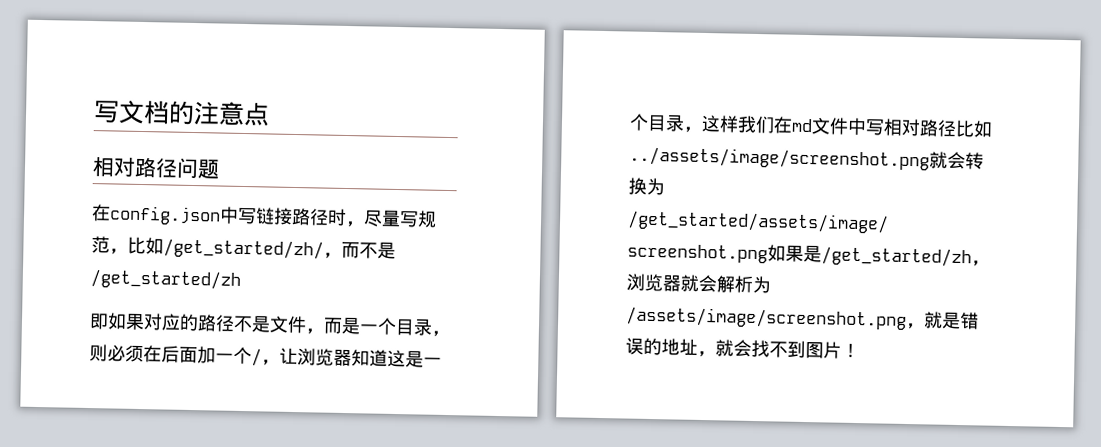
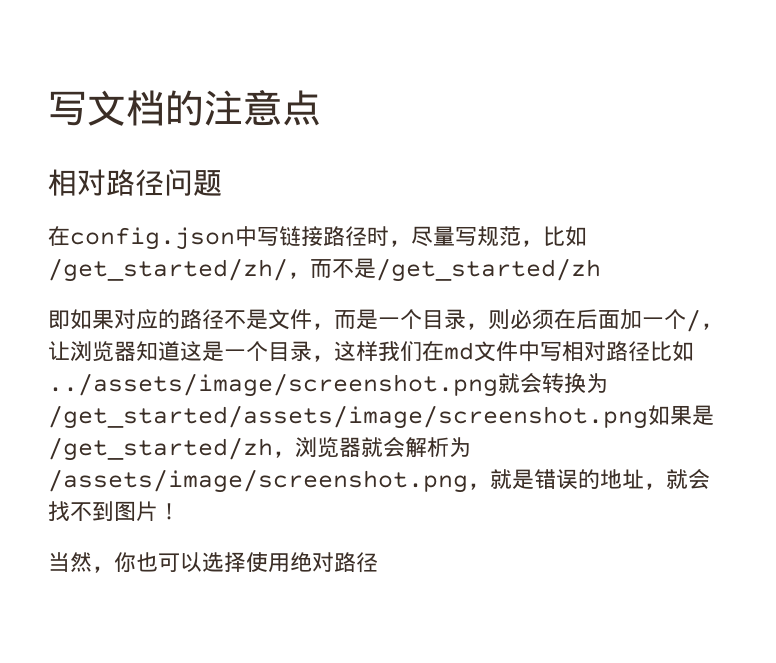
+ 当然，你也可以选择使用绝对路径

